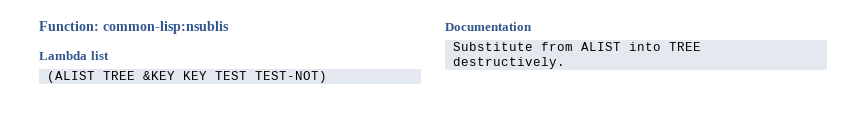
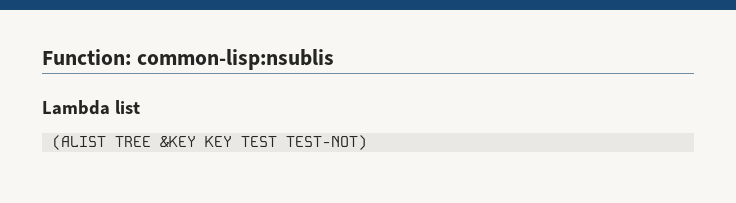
- Documentation
- Substitute from ALIST into TREE destructively.

